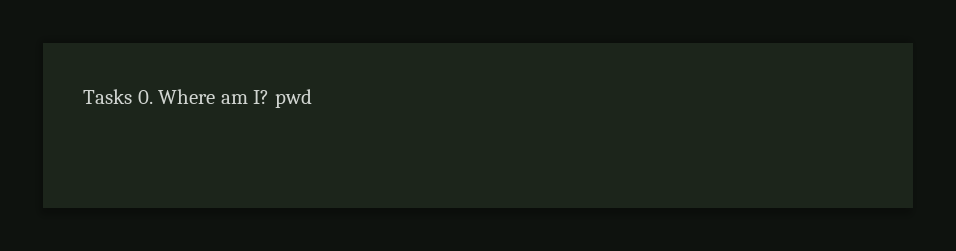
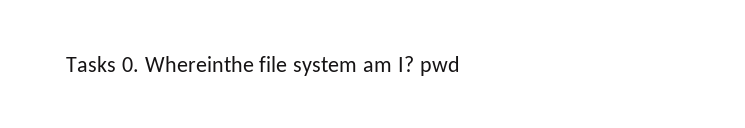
- Tasks 0. Where am I? pwd
+ Tasks 0. Whereinthe file system am I? pwd

